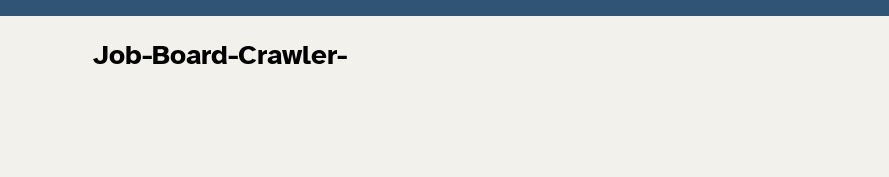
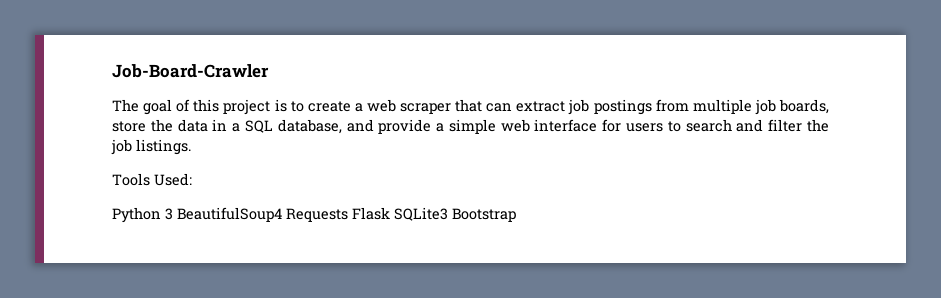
- Job-Board-Crawler-
+ Job-Board-Crawler
+ The goal of this project is to create a web scraper that can extract job postings from multiple job boards, store the data in a SQL database, and provide a simple web interface for users to search and filter the job listings.
+ Tools Used:
+ Python 3 BeautifulSoup4 Requests Flask SQLite3 Bootstrap

